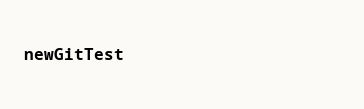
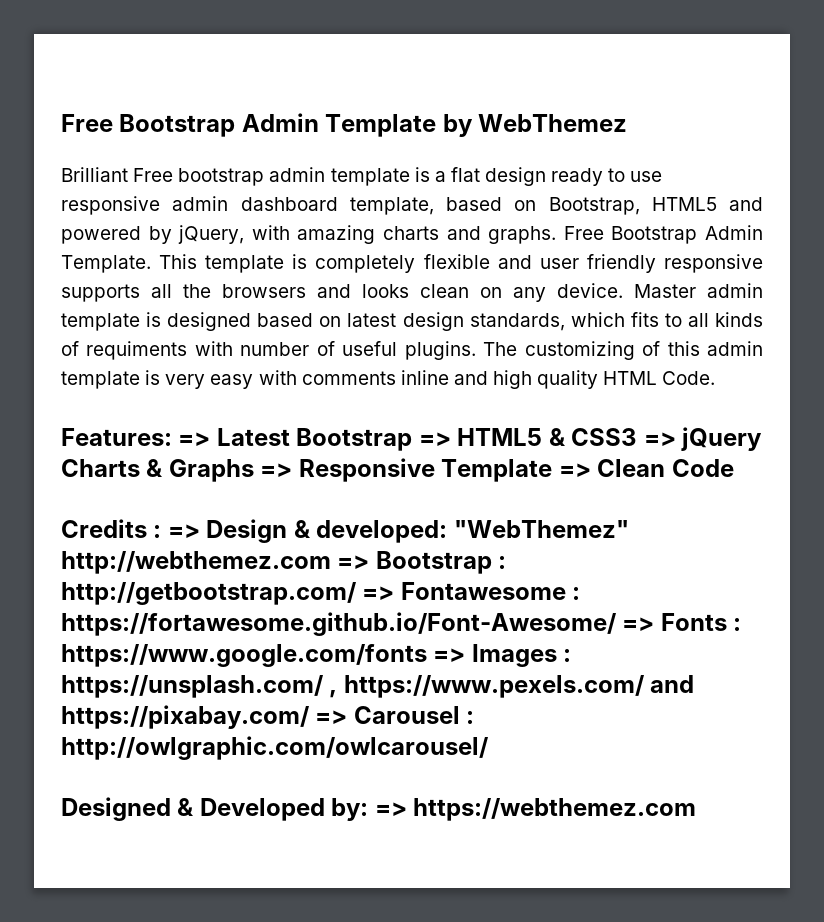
- newGitTest
+ Free Bootstrap Admin Template by WebThemez
+ Brilliant Free bootstrap admin template is a flat design ready to use responsive admin dashboard template, based on Bootstrap, HTML5 and powered by jQuery, with amazing charts and graphs. Free Bootstrap Admin Template. This template is completely flexible and user friendly responsive supports all the browsers and looks clean on any device. Master admin template is designed based on latest design standards, which fits to all kinds of requiments with number of useful plugins. The customizing of this admin template is very easy with comments inline and high quality HTML Code.
+ Features: => Latest Bootstrap => HTML5 & CSS3 => jQuery Charts & Graphs => Responsive Template => Clean Code
+ Credits : => Design & developed: "WebThemez" http://webthemez.com => Bootstrap : http://getbootstrap.com/ => Fontawesome : https://fortawesome.github.io/Font-Awesome/ => Fonts : https://www.google.com/fonts => Images : https://unsplash.com/ , https://www.pexels.com/ and https://pixabay.com/ => Carousel : http://owlgraphic.com/owlcarousel/
+ Designed & Developed by: => https://webthemez.com

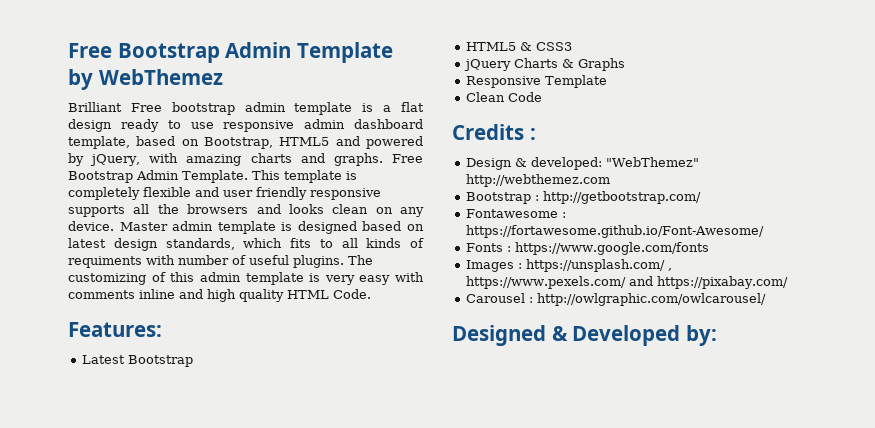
- Features: => Latest Bootstrap => HTML5 & CSS3 => jQuery Charts & Graphs => Responsive Template => Clean Code
+ Features:
+ Latest Bootstrap
+ HTML5 & CSS3
+ jQuery Charts & Graphs
+ Responsive Template
+ Clean Code
- Credits : => Design & developed: "WebThemez" http://webthemez.com => Bootstrap : http://getbootstrap.com/ => Fontawesome : https://fortawesome.github.io/Font-Awesome/ => Fonts : https://www.google.com/fonts => Images : https://unsplash.com/ , https://www.pexels.com/ and https://pixabay.com/ => Carousel : http://owlgraphic.com/owlcarousel/
+ Credits :
+ Design & developed: "WebThemez" http://webthemez.com
+ Bootstrap : http://getbootstrap.com/
+ Fontawesome : https://fortawesome.github.io/Font-Awesome/
+ Fonts : https://www.google.com/fonts
+ Images : https://unsplash.com/ , https://www.pexels.com/ and https://pixabay.com/
+ Carousel : http://owlgraphic.com/owlcarousel/
- Designed & Developed by: => https://webthemez.com
+ Designed & Developed by:

